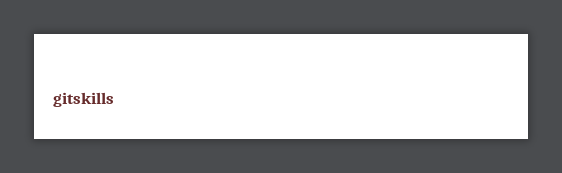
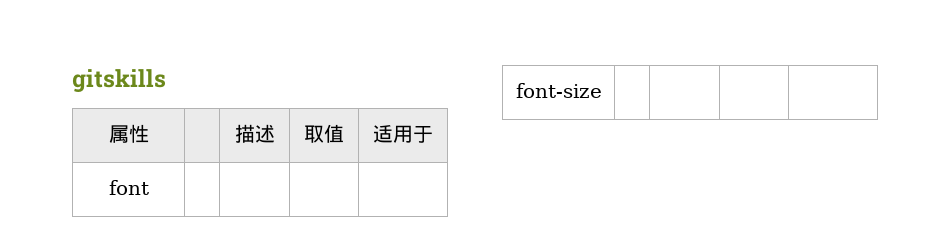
+ 属性 | | 描述 | 取值 | 适用于
+ font | | | |
+ font-size | | | |

